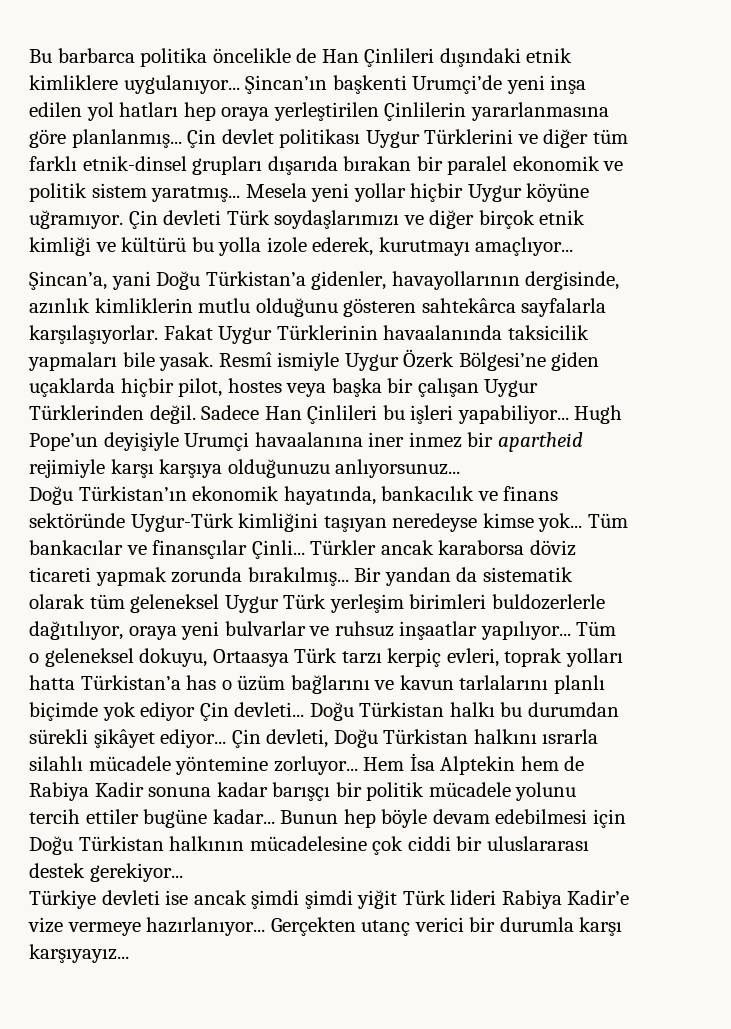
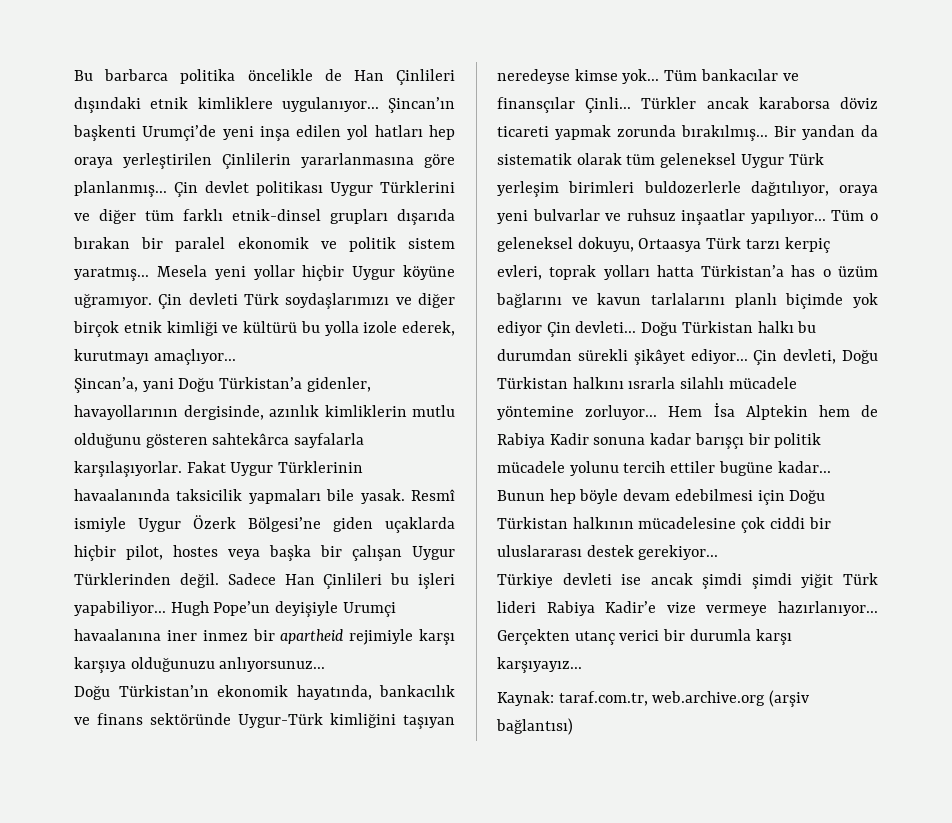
+ Kaynak: taraf.com.tr, web.archive.org (arşiv bağlantısı)

